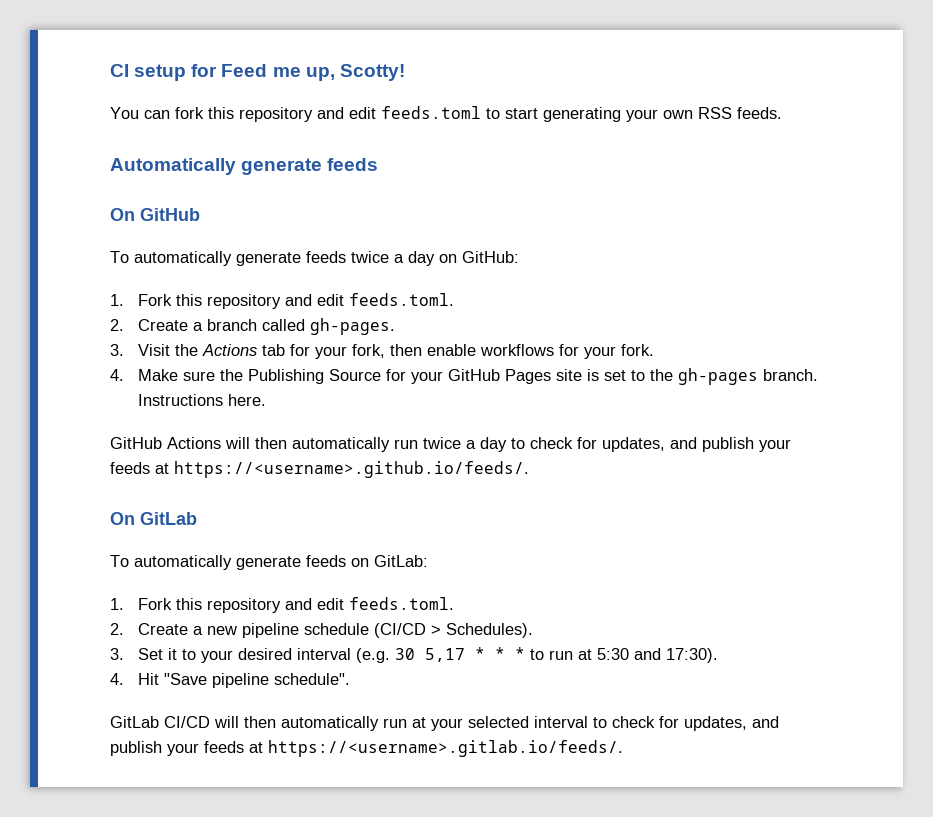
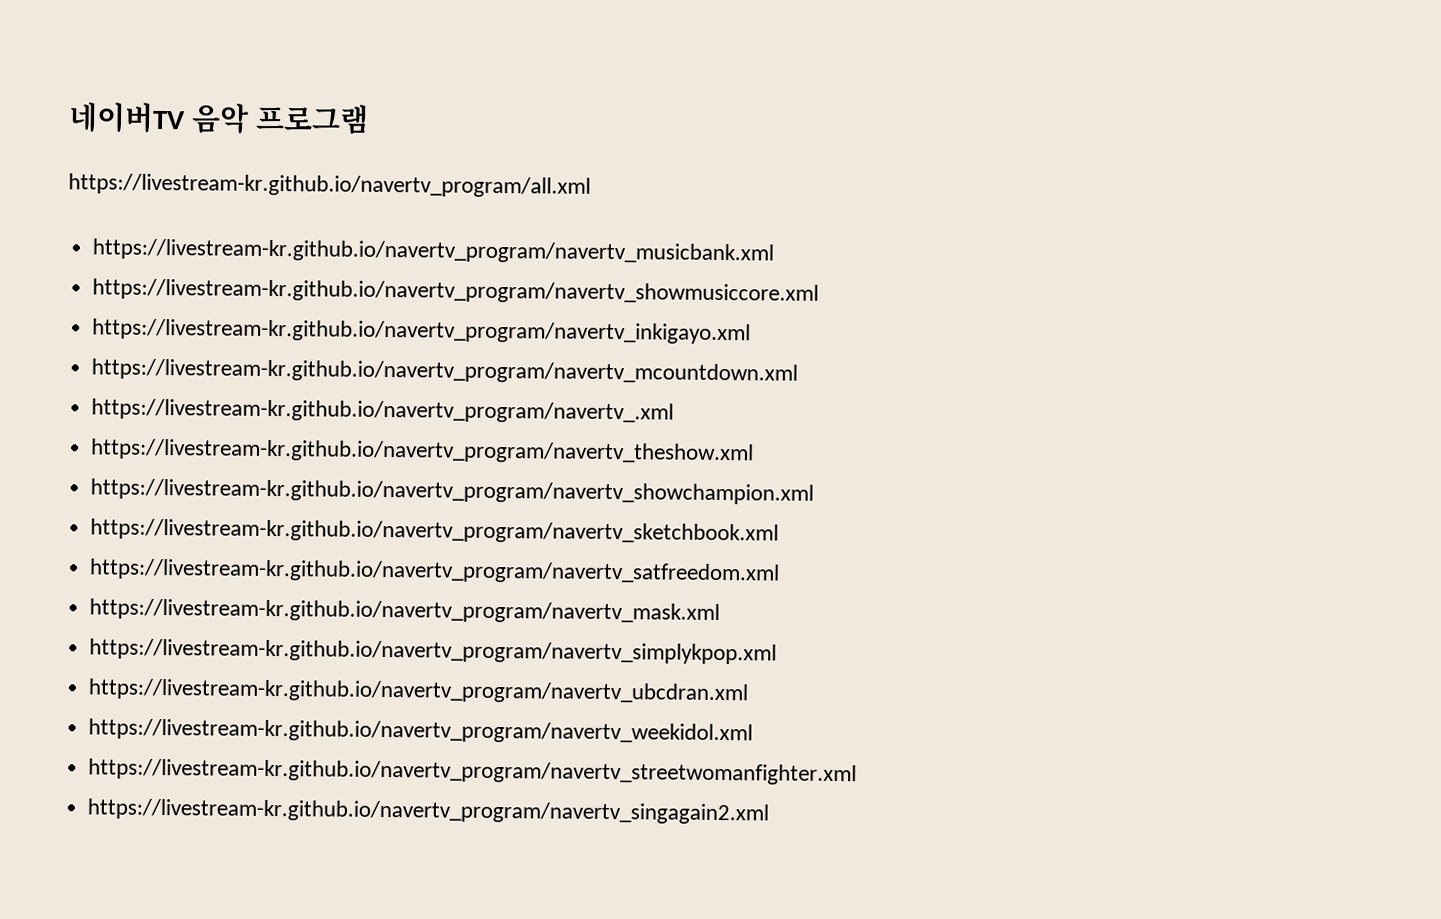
- CI setup for Feed me up, Scotty!
- You can fork this repository and edit feeds.toml to start generating your own RSS feeds.
- Automatically generate feeds
- On GitHub
- To automatically generate feeds twice a day on GitHub:
- 1. Fork this repository and edit feeds.toml.
- 2. Create a branch called gh-pages.
- 3. Visit the Actions tab for your fork, then enable workflows for your fork.
- 4. Make sure the Publishing Source for your GitHub Pages site is set to the gh-pages branch. Instructions here.
- GitHub Actions will then automatically run twice a day to check for updates, and publish your feeds at https://<username>.github.io/feeds/.
- On GitLab
- To automatically generate feeds on GitLab:
- 1. Fork this repository and edit feeds.toml.
- 2. Create a new pipeline schedule (CI/CD ˃ Schedules).
- 3. Set it to your desired interval (e.g. 30 5,17 * * * to run at 5:30 and 17:30).
- 4. Hit "Save pipeline schedule".
- GitLab CI/CD will then automatically run at your selected interval to check for updates, and publish your feeds at https://<username>.gitlab.io/feeds/.
+ 네이버TV 음악 프로그램
+ https://livestream-kr.github.io/navertv_program/all.xml
+ https://livestream-kr.github.io/navertv_program/navertv_musicbank.xml
+ https://livestream-kr.github.io/navertv_program/navertv_showmusiccore.xml
+ https://livestream-kr.github.io/navertv_program/navertv_inkigayo.xml
+ https://livestream-kr.github.io/navertv_program/navertv_mcountdown.xml
+ https://livestream-kr.github.io/navertv_program/navertv_.xml
+ https://livestream-kr.github.io/navertv_program/navertv_theshow.xml
+ https://livestream-kr.github.io/navertv_program/navertv_showchampion.xml
+ https://livestream-kr.github.io/navertv_program/navertv_sketchbook.xml
+ https://livestream-kr.github.io/navertv_program/navertv_satfreedom.xml
+ https://livestream-kr.github.io/navertv_program/navertv_mask.xml
+ https://livestream-kr.github.io/navertv_program/navertv_simplykpop.xml
+ https://livestream-kr.github.io/navertv_program/navertv_ubcdran.xml
+ https://livestream-kr.github.io/navertv_program/navertv_weekidol.xml
+ https://livestream-kr.github.io/navertv_program/navertv_streetwomanfighter.xml
+ https://livestream-kr.github.io/navertv_program/navertv_singagain2.xml

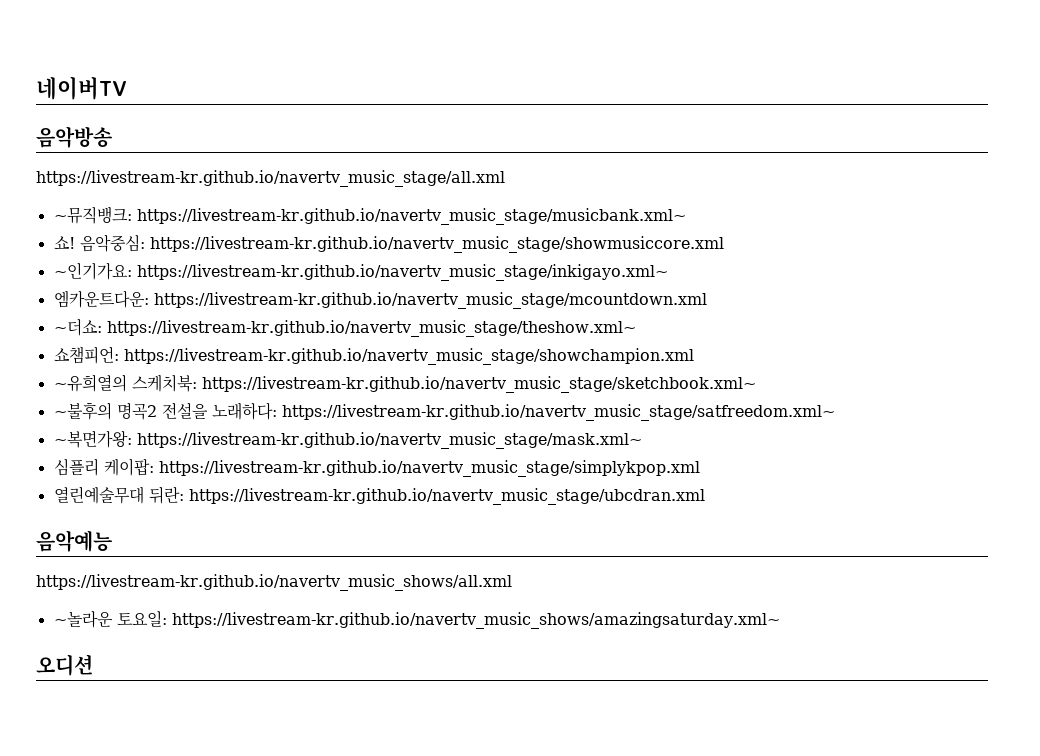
- 네이버TV 음악 프로그램
- https://livestream-kr.github.io/navertv_program/all.xml
- https://livestream-kr.github.io/navertv_program/navertv_musicbank.xml
- https://livestream-kr.github.io/navertv_program/navertv_showmusiccore.xml
- https://livestream-kr.github.io/navertv_program/navertv_inkigayo.xml
- https://livestream-kr.github.io/navertv_program/navertv_mcountdown.xml
- https://livestream-kr.github.io/navertv_program/navertv_.xml
- https://livestream-kr.github.io/navertv_program/navertv_theshow.xml
- https://livestream-kr.github.io/navertv_program/navertv_showchampion.xml
- https://livestream-kr.github.io/navertv_program/navertv_sketchbook.xml
- https://livestream-kr.github.io/navertv_program/navertv_satfreedom.xml
- https://livestream-kr.github.io/navertv_program/navertv_mask.xml
- https://livestream-kr.github.io/navertv_program/navertv_simplykpop.xml
- https://livestream-kr.github.io/navertv_program/navertv_ubcdran.xml
- https://livestream-kr.github.io/navertv_program/navertv_weekidol.xml
- https://livestream-kr.github.io/navertv_program/navertv_streetwomanfighter.xml
- https://livestream-kr.github.io/navertv_program/navertv_singagain2.xml
+ 네이버TV
+ 음악방송
+ https://livestream-kr.github.io/navertv_music_stage/all.xml
+ ~뮤직뱅크: https://livestream-kr.github.io/navertv_music_stage/musicbank.xml~
+ 쇼! 음악중심: https://livestream-kr.github.io/navertv_music_stage/showmusiccore.xml
+ ~인기가요: https://livestream-kr.github.io/navertv_music_stage/inkigayo.xml~
+ 엠카운트다운: https://livestream-kr.github.io/navertv_music_stage/mcountdown.xml
+ ~더쇼: https://livestream-kr.github.io/navertv_music_stage/theshow.xml~
+ 쇼챔피언: https://livestream-kr.github.io/navertv_music_stage/showchampion.xml
+ ~유희열의 스케치북: https://livestream-kr.github.io/navertv_music_stage/sketchbook.xml~
+ ~불후의 명곡2 전설을 노래하다: https://livestream-kr.github.io/navertv_music_stage/satfreedom.xml~
+ ~복면가왕: https://livestream-kr.github.io/navertv_music_stage/mask.xml~
+ 심플리 케이팝: https://livestream-kr.github.io/navertv_music_stage/simplykpop.xml
+ 열린예술무대 뒤란: https://livestream-kr.github.io/navertv_music_stage/ubcdran.xml
+ 음악예능
+ https://livestream-kr.github.io/navertv_music_shows/all.xml
+ ~놀라운 토요일: https://livestream-kr.github.io/navertv_music_shows/amazingsaturday.xml~
+ 오디션

